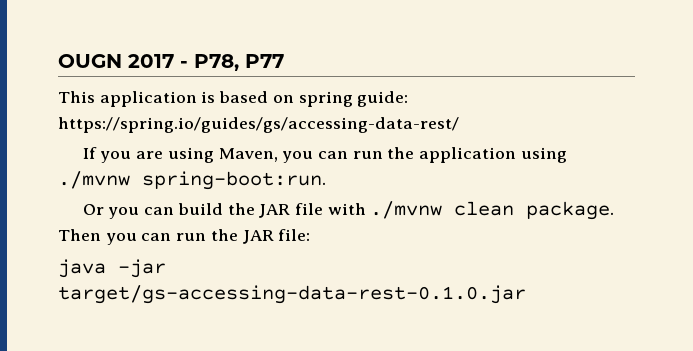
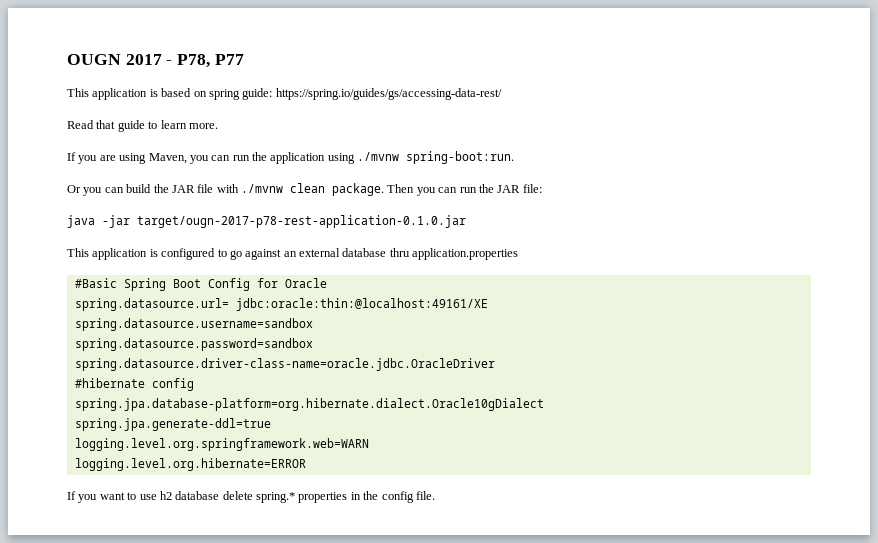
+ Read that guide to learn more.
- java -jar target/gs-accessing-data-rest-0.1.0.jar
+ java -jar target/ougn-2017-p78-rest-application-0.1.0.jar
+ This application is configured to go against an external database thru application.properties
+ #Basic Spring Boot Config for Oracle
+ spring.datasource.url= jdbc:oracle:thin:@localhost:49161/XE
+ spring.datasource.username=sandbox
+ spring.datasource.password=sandbox
+ spring.datasource.driver-class-name=oracle.jdbc.OracleDriver
+ #hibernate config
+ spring.jpa.database-platform=org.hibernate.dialect.Oracle10gDialect
+ spring.jpa.generate-ddl=true
+ logging.level.org.springframework.web=WARN
+ logging.level.org.hibernate=ERROR
+ If you want to use h2 database delete spring.* properties in the config file.

